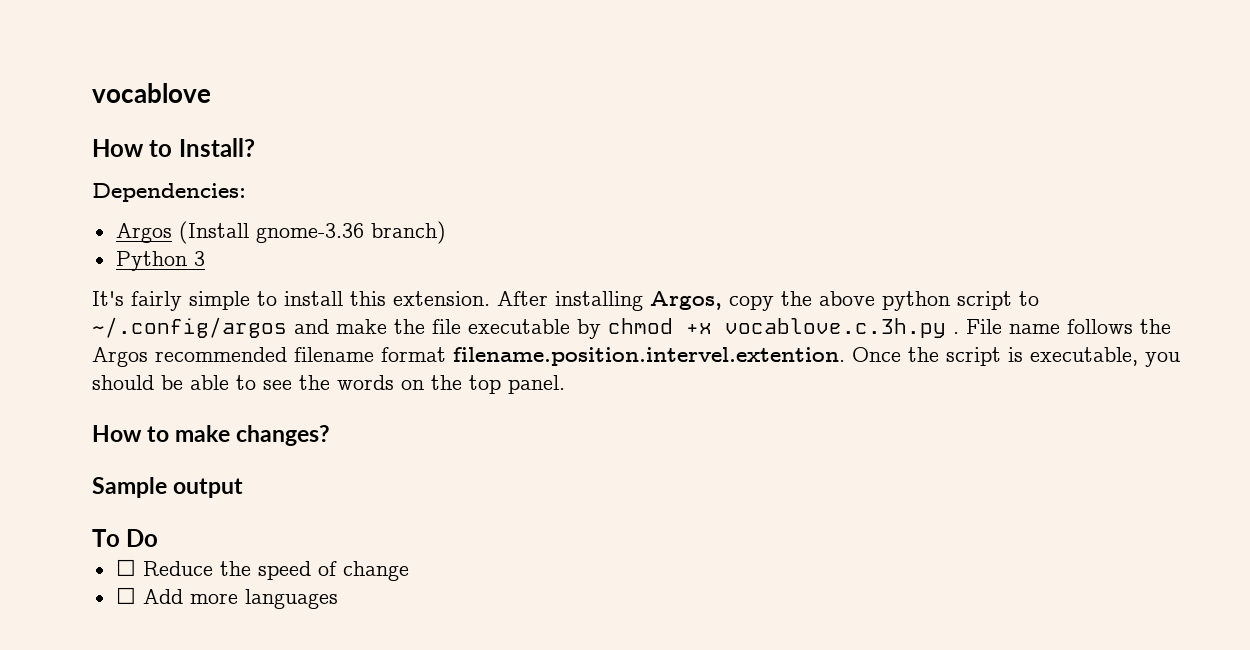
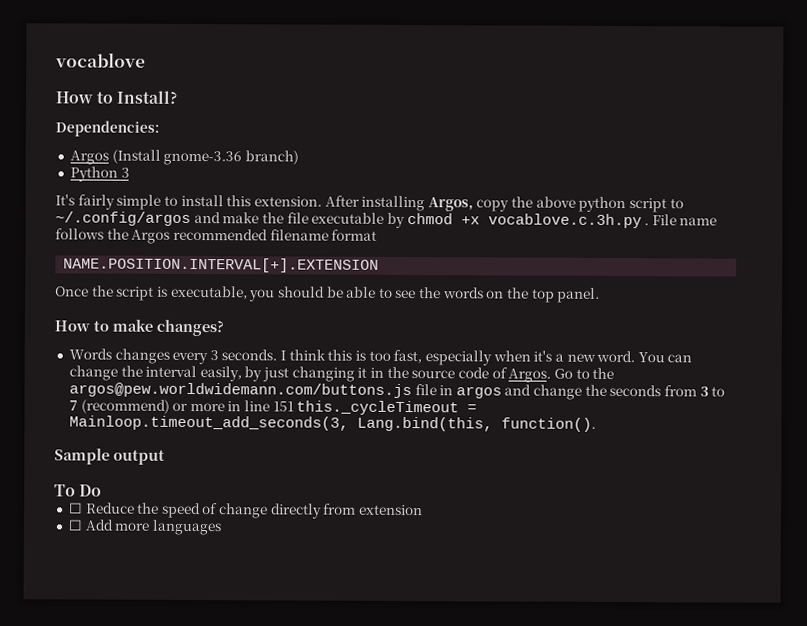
- File name follows the Argos recommended filename format filename.position.intervel.extention. Once the script is executable, you should be able to see the words on the top panel.
+ File name follows the Argos recommended filename format
+ NAME.POSITION.INTERVAL[+].EXTENSION
+ Once the script is executable, you should be able to see the words on the top panel.
+ Words changes every 3 seconds. I think this is too fast, especially when it's a new word. You can change the interval easily, by just changing it in the source code of Argos. Go to the argos@pew.worldwidemann.com/buttons.js file in argos and change the seconds from 3 to 7 (recommend) or more in line 151 this._cycleTimeout = Mainloop.timeout_add_seconds(3, Lang.bind(this, function().
- ☐ Reduce the speed of change
+ ☐ Reduce the speed of change directly from extension

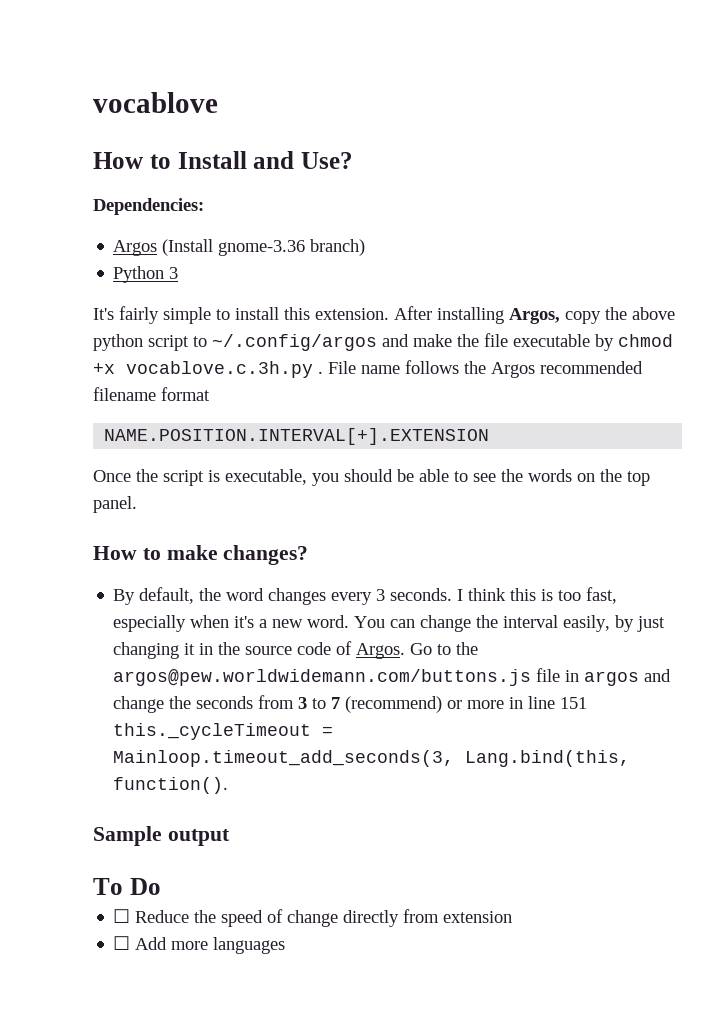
- How to Install?
+ How to Install and Use?
- Words changes every 3 seconds.
+ By default, the word changes every 3 seconds.

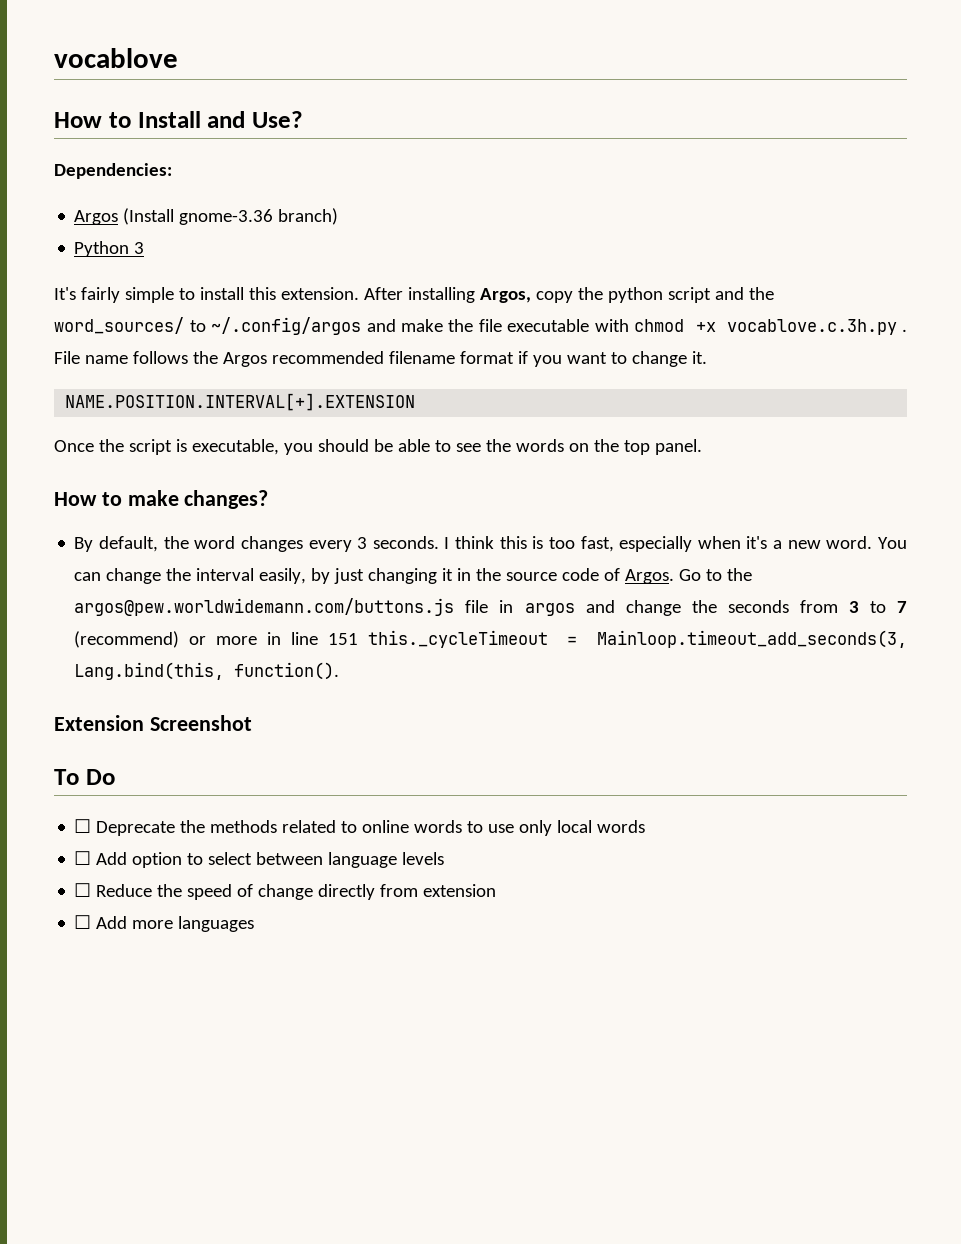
- After installing Argos, copy the above python script to ~/.config/argos and make the file executable by chmod +x vocablove.c.3h.py .
+ After installing Argos, copy the python script and the word_sources/ to ~/.config/argos and make the file executable with chmod +x vocablove.c.3h.py .
- File name follows the Argos recommended filename format
+ File name follows the Argos recommended filename format if you want to change it.
- Sample output
+ Extension Screenshot
+ ☐ Deprecate the methods related to online words to use only local words
+ ☐ Add option to select between language levels

